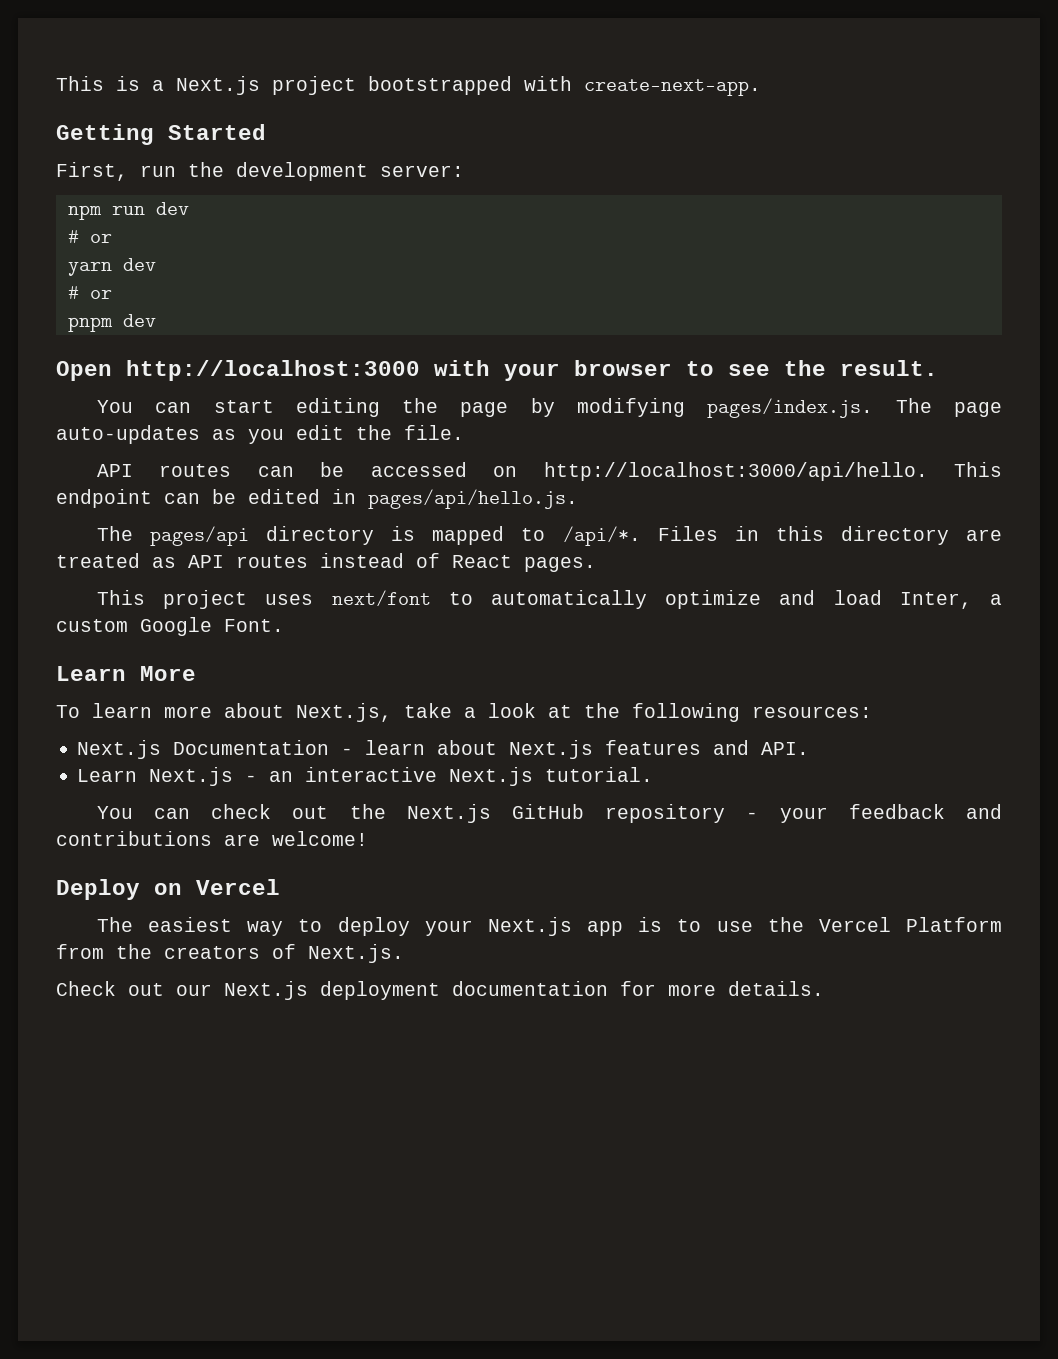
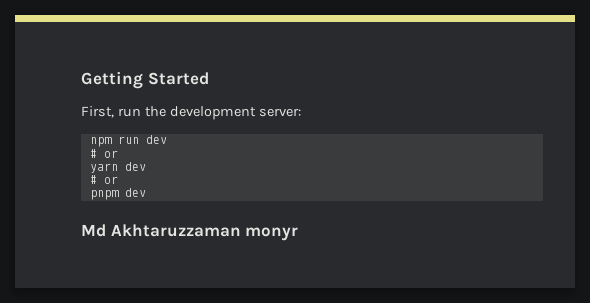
- This is a Next.js project bootstrapped with create-next-app.
- Open http://localhost:3000 with your browser to see the result.
- You can start editing the page by modifying pages/index.js. The page auto-updates as you edit the file.
- API routes can be accessed on http://localhost:3000/api/hello. This endpoint can be edited in pages/api/hello.js.
- The pages/api directory is mapped to /api/*. Files in this directory are treated as API routes instead of React pages.
- This project uses next/font to automatically optimize and load Inter, a custom Google Font.
- Learn More
- To learn more about Next.js, take a look at the following resources:
- Next.js Documentation - learn about Next.js features and API.
- Learn Next.js - an interactive Next.js tutorial.
- You can check out the Next.js GitHub repository - your feedback and contributions are welcome!
- Deploy on Vercel
- The easiest way to deploy your Next.js app is to use the Vercel Platform from the creators of Next.js.
- Check out our Next.js deployment documentation for more details.
+ Md Akhtaruzzaman monyr

